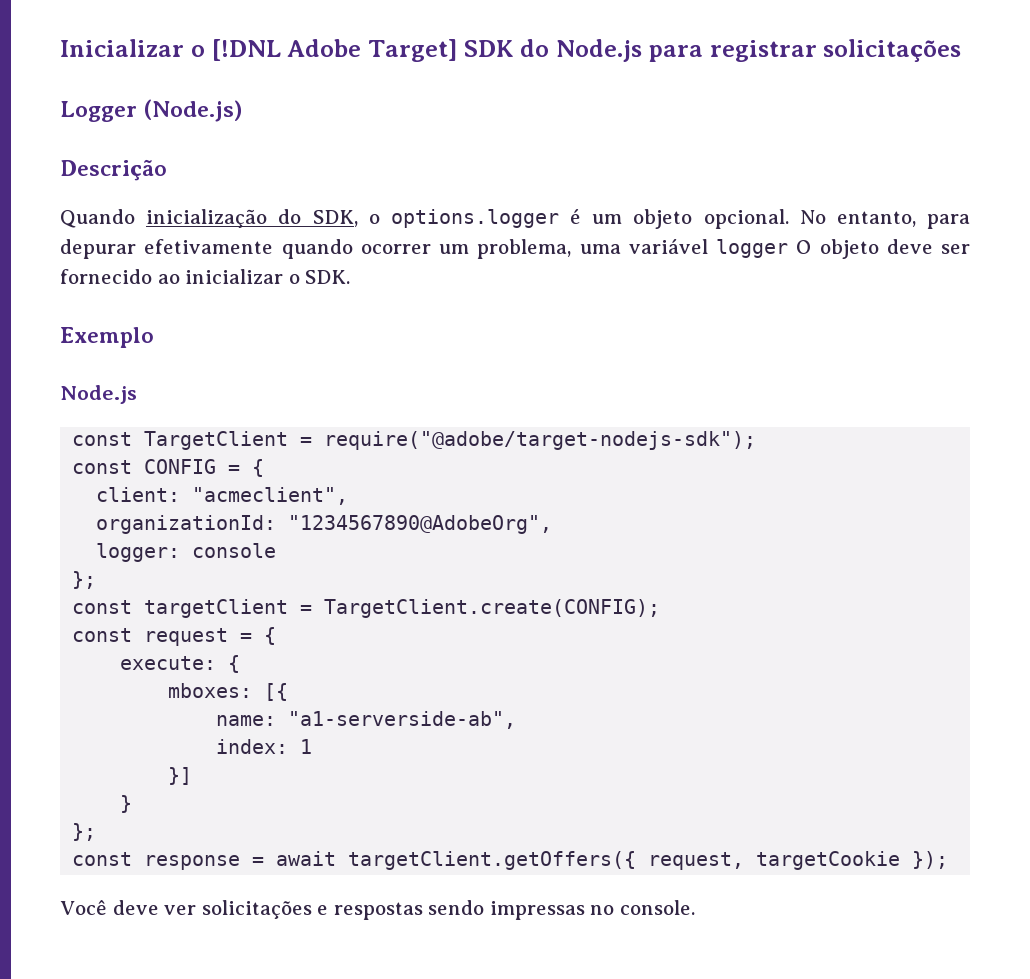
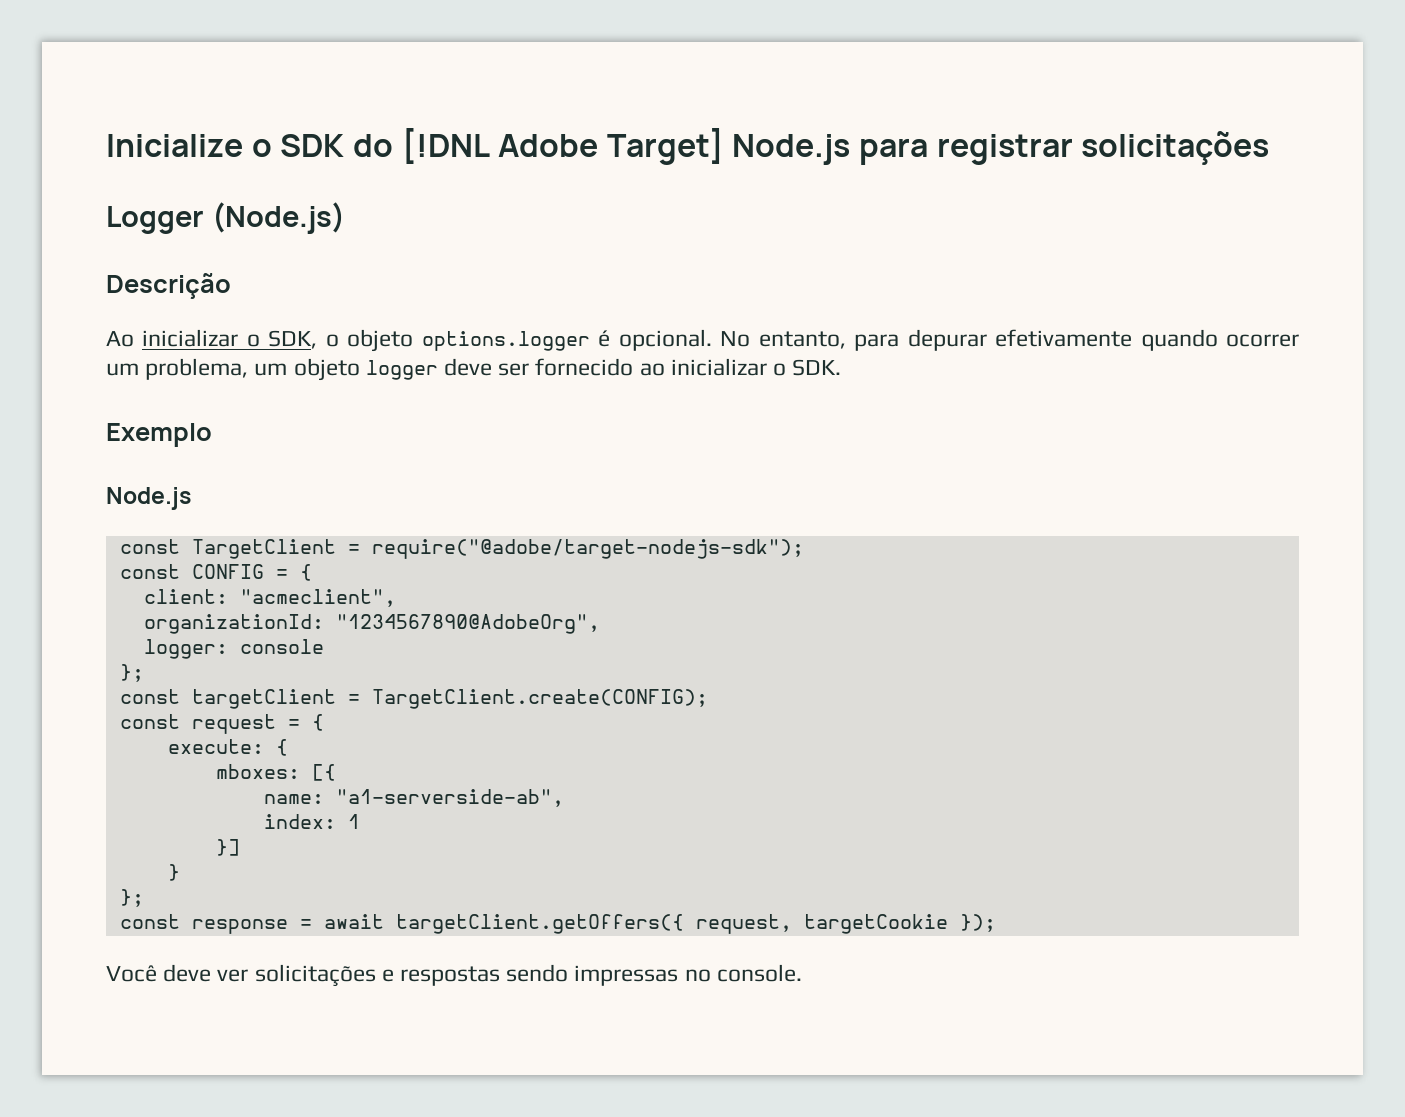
- Inicializar o [!DNL Adobe Target] SDK do Node.js para registrar solicitações
+ Inicialize o SDK do [!DNL Adobe Target] Node.js para registrar solicitações
- Quando inicialização do SDK, o options.logger é um objeto opcional.
+ Ao inicializar o SDK, o objeto options.logger é opcional.
- No entanto, para depurar efetivamente quando ocorrer um problema, uma variável logger O objeto deve ser fornecido ao inicializar o SDK.
+ No entanto, para depurar efetivamente quando ocorrer um problema, um objeto logger deve ser fornecido ao inicializar o SDK.

